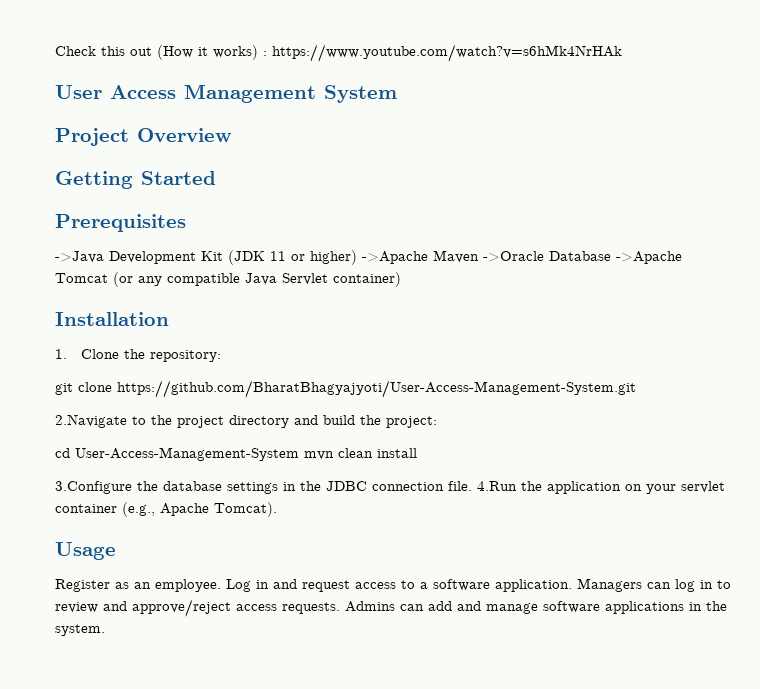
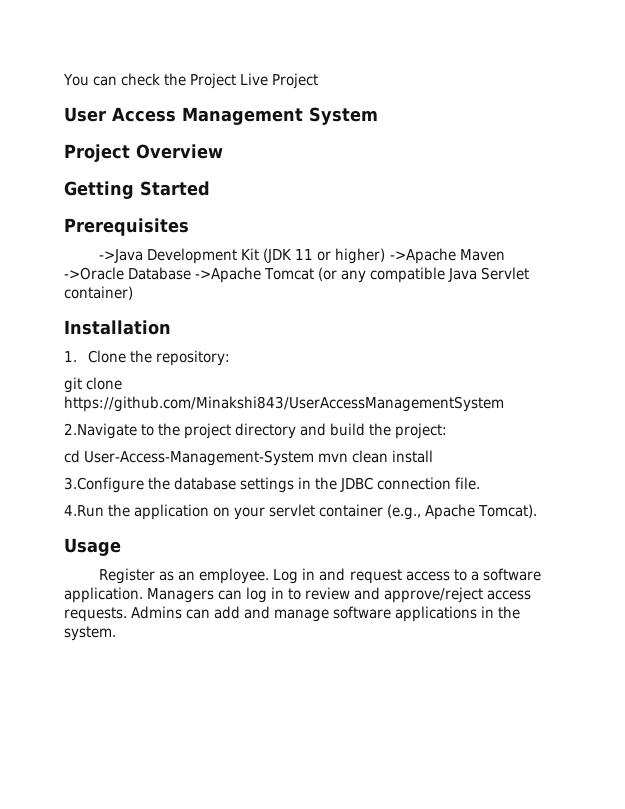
- Check this out (How it works) : https://www.youtube.com/watch?v=s6hMk4NrHAk
+ You can check the Project Live Project
- git clone https://github.com/BharatBhagyajyoti/User-Access-Management-System.git
+ git clone https://github.com/Minakshi843/UserAccessManagementSystem
- 3.Configure the database settings in the JDBC connection file. 4.Run the application on your servlet container (e.g., Apache Tomcat).
+ 3.Configure the database settings in the JDBC connection file.
+ 4.Run the application on your servlet container (e.g., Apache Tomcat).

